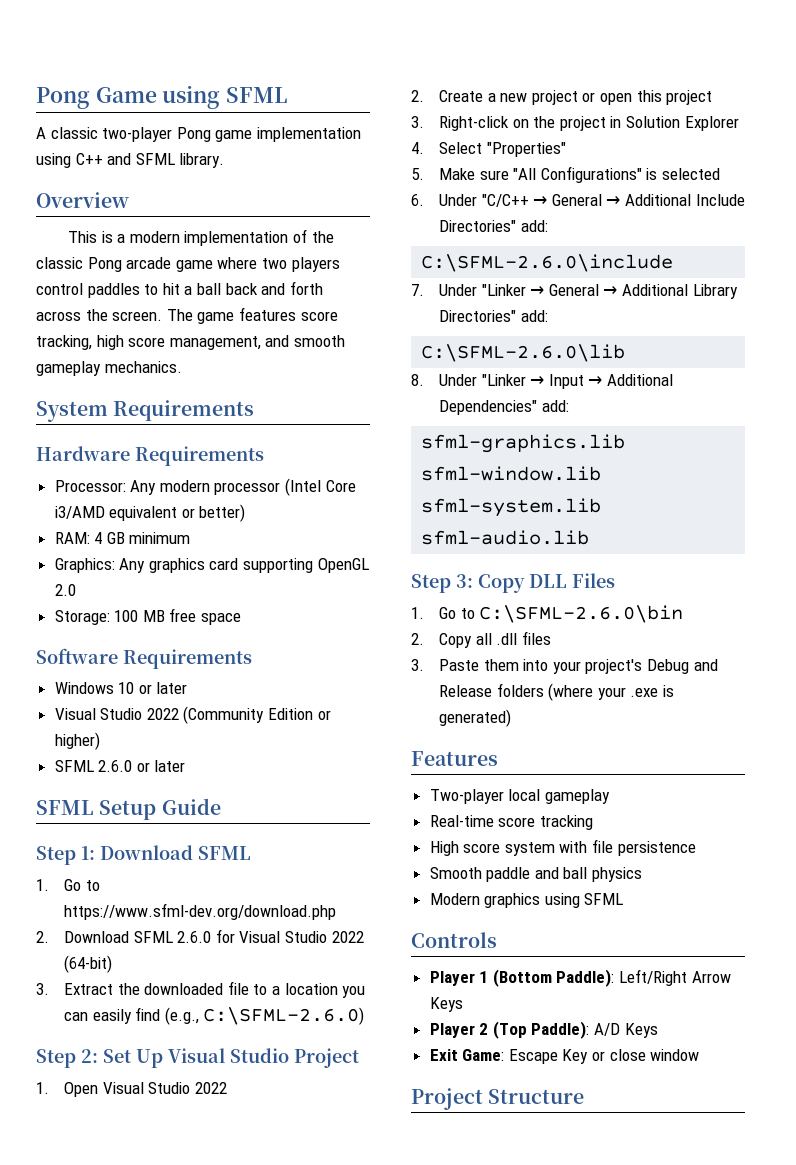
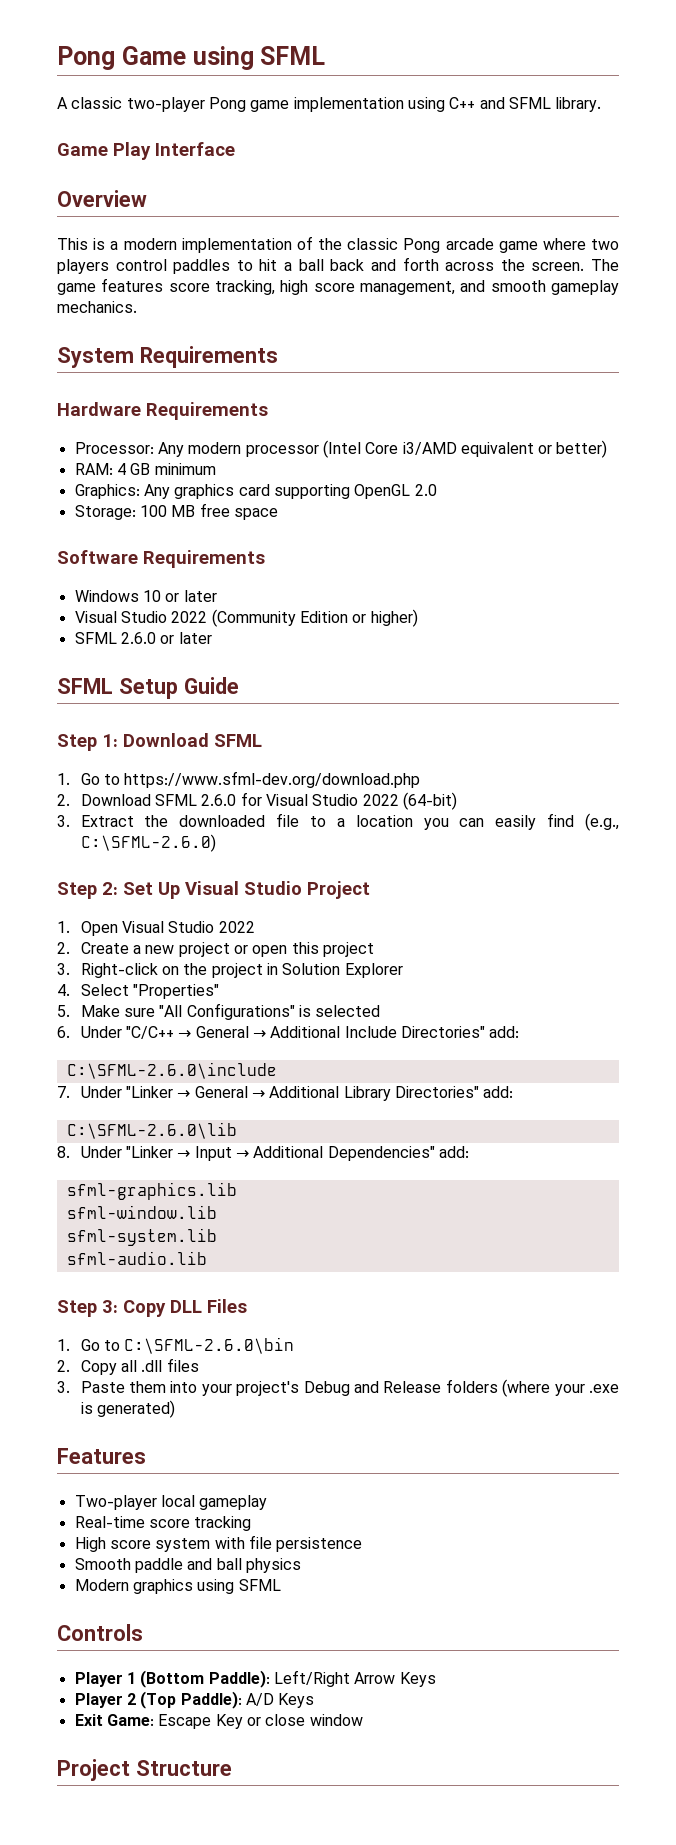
+ Game Play Interface

